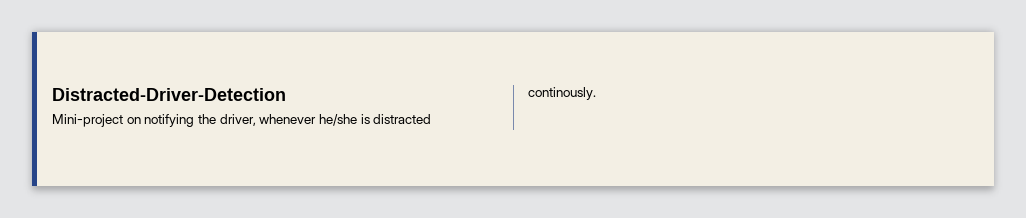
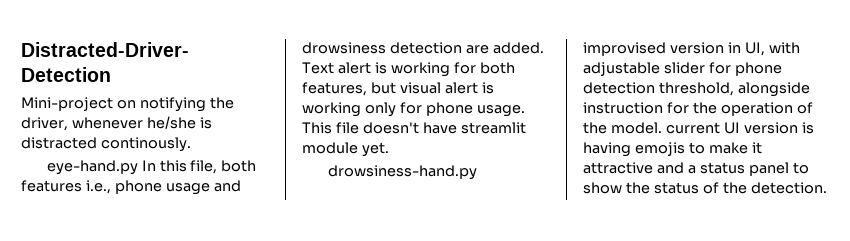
+ eye-hand.py In this file, both features i.e., phone usage and drowsiness detection are added. Text alert is working for both features, but visual alert is working only for phone usage. This file doesn't have streamlit module yet.
+ drowsiness-hand.py improvised version in UI, with adjustable slider for phone detection threshold, alongside instruction for the operation of the model. current UI version is having emojis to make it attractive and a status panel to show the status of the detection.

